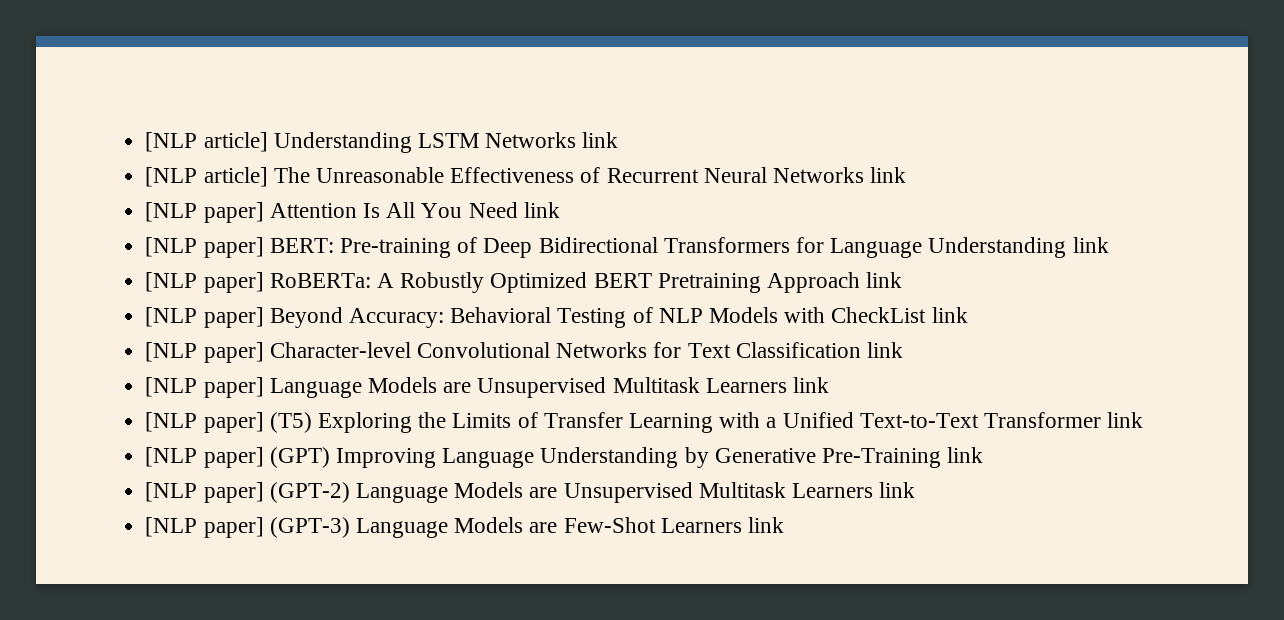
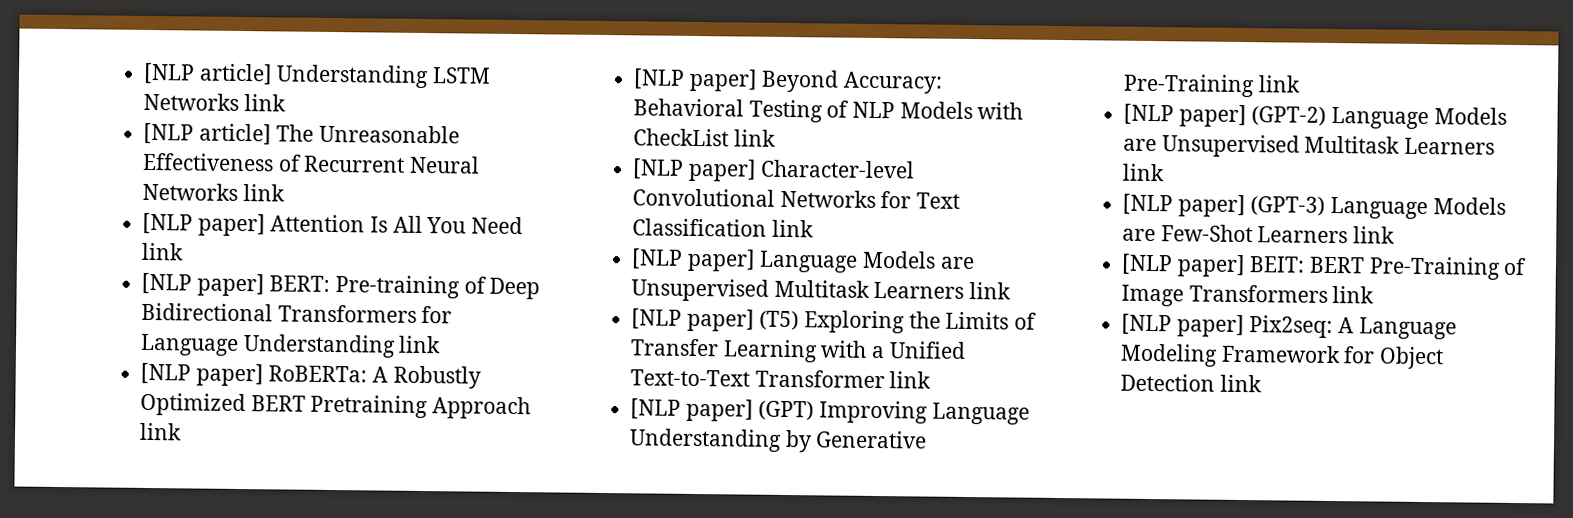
+ [NLP paper] BEIT: BERT Pre-Training of Image Transformers link
+ [NLP paper] Pix2seq: A Language Modeling Framework for Object Detection link

